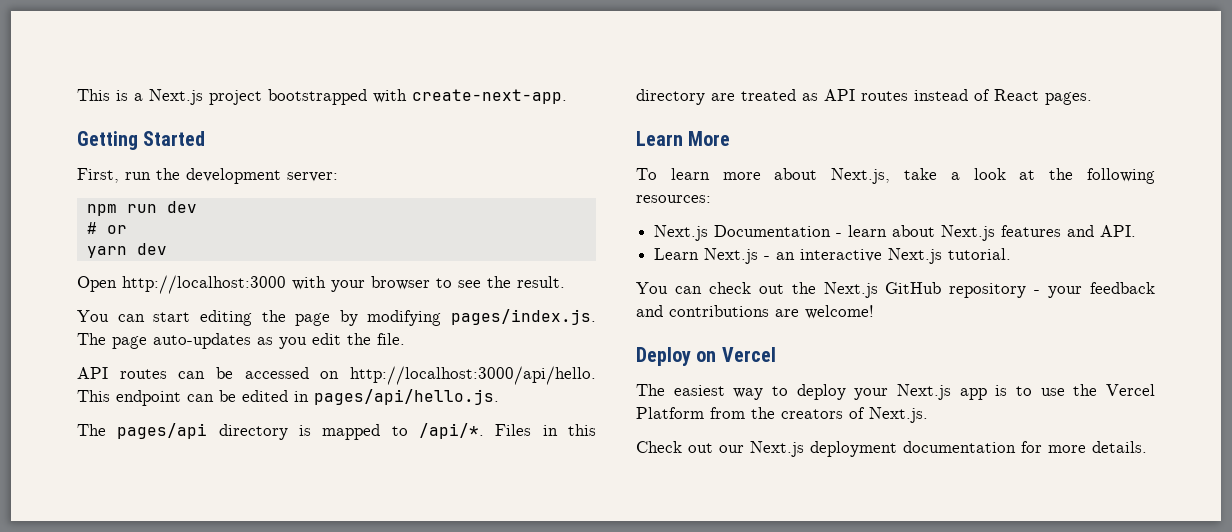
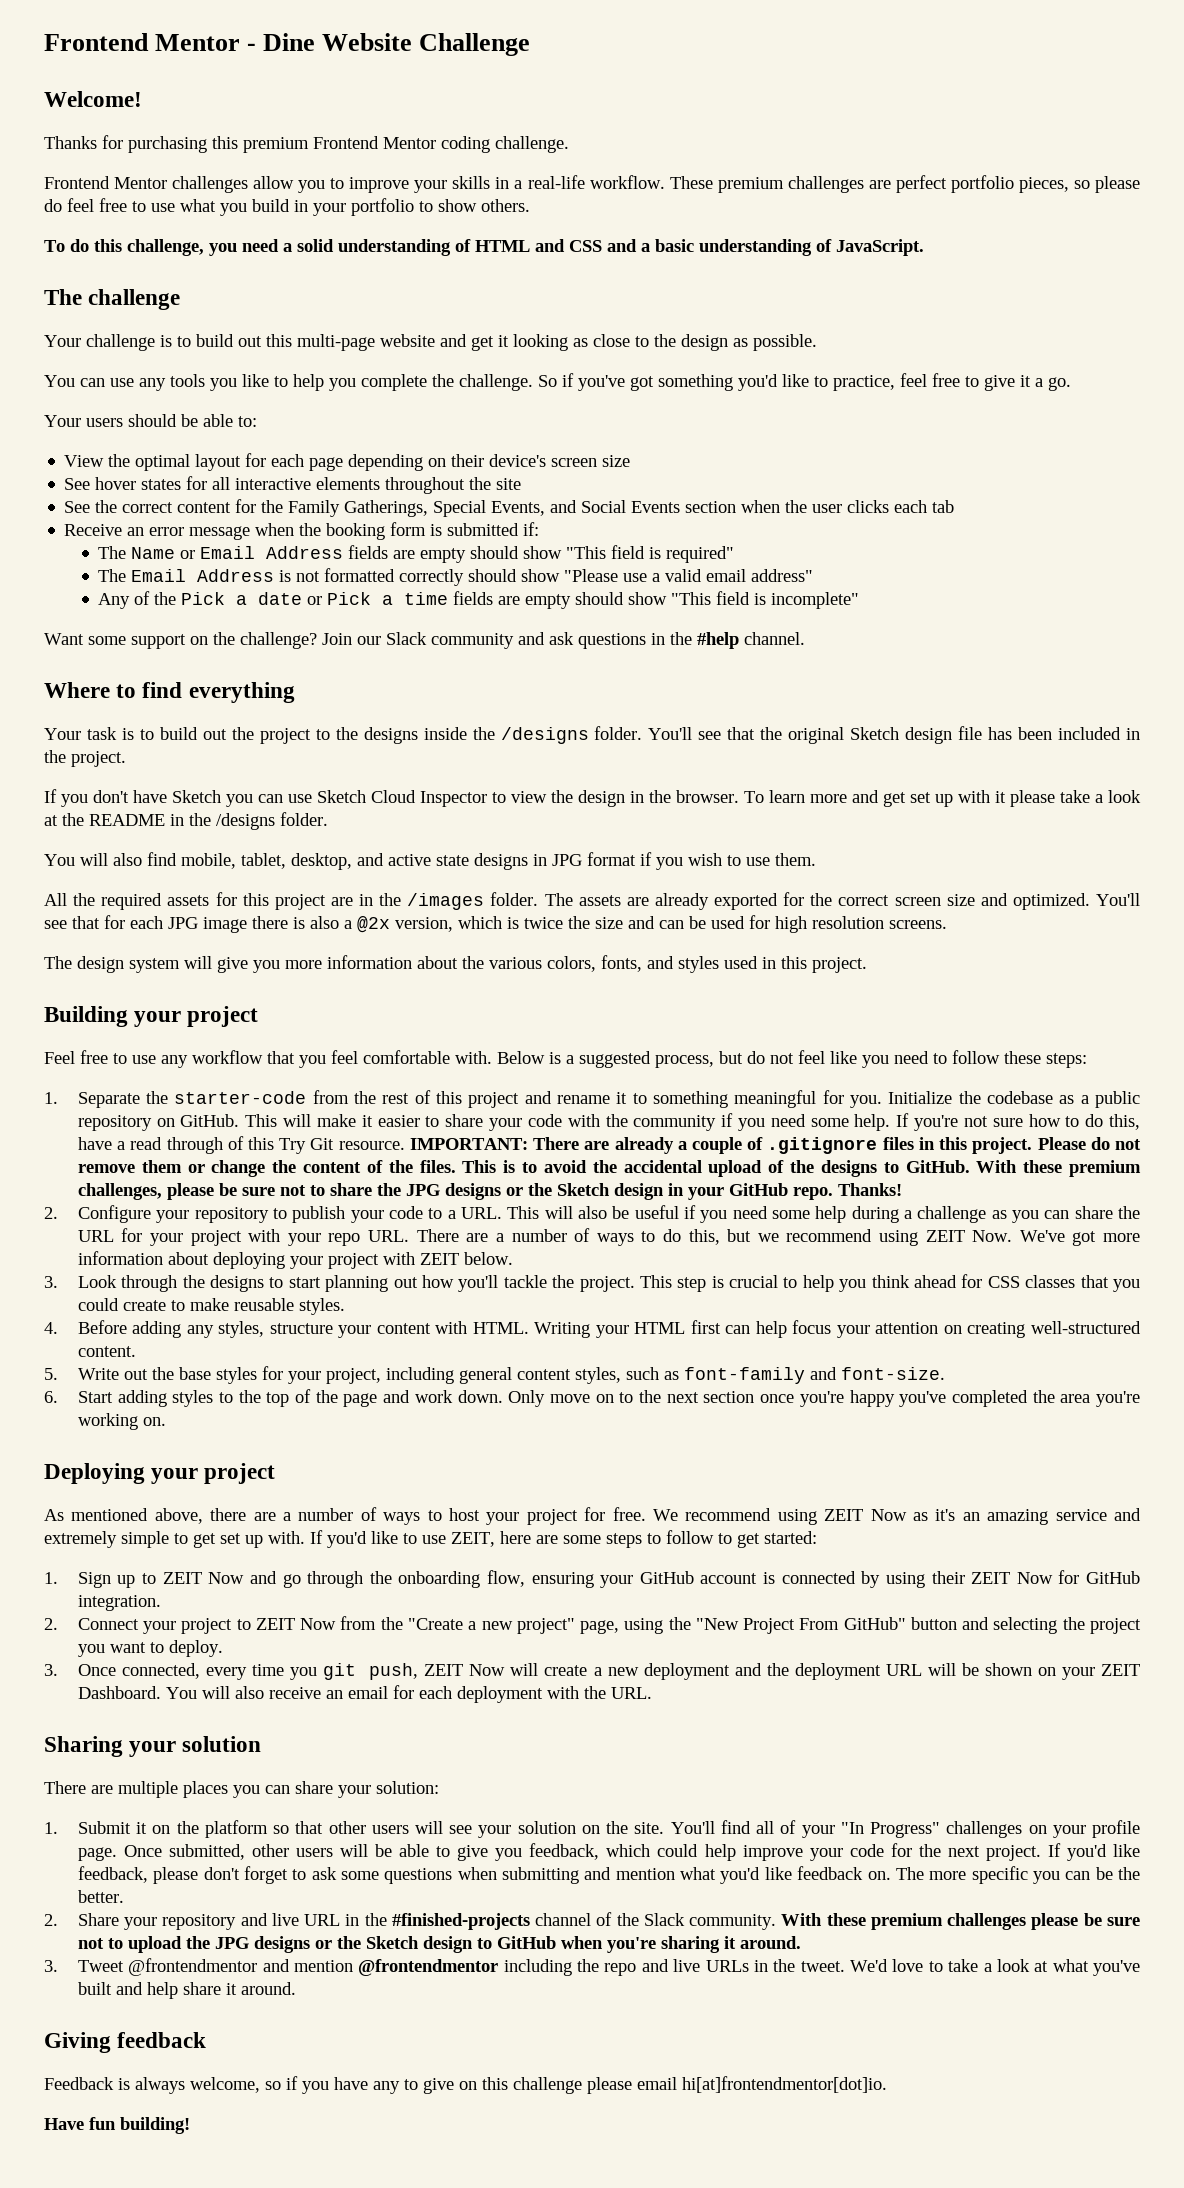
- This is a Next.js project bootstrapped with create-next-app.
- Getting Started
- First, run the development server:
- npm run dev
- # or
- yarn dev
- Open http://localhost:3000 with your browser to see the result.
- You can start editing the page by modifying pages/index.js. The page auto-updates as you edit the file.
- API routes can be accessed on http://localhost:3000/api/hello. This endpoint can be edited in pages/api/hello.js.
- The pages/api directory is mapped to /api/*. Files in this directory are treated as API routes instead of React pages.
- Learn More
- To learn more about Next.js, take a look at the following resources:
- Next.js Documentation - learn about Next.js features and API.
- Learn Next.js - an interactive Next.js tutorial.
- You can check out the Next.js GitHub repository - your feedback and contributions are welcome!
- Deploy on Vercel
- The easiest way to deploy your Next.js app is to use the Vercel Platform from the creators of Next.js.
- Check out our Next.js deployment documentation for more details.
+ Frontend Mentor - Dine Website Challenge
+ Welcome!
+ Thanks for purchasing this premium Frontend Mentor coding challenge.
+ Frontend Mentor challenges allow you to improve your skills in a real-life workflow. These premium challenges are perfect portfolio pieces, so please do feel free to use what you build in your portfolio to show others.
+ To do this challenge, you need a solid understanding of HTML and CSS and a basic understanding of JavaScript.
+ The challenge
+ Your challenge is to build out this multi-page website and get it looking as close to the design as possible.
+ You can use any tools you like to help you complete the challenge. So if you've got something you'd like to practice, feel free to give it a go.
+ Your users should be able to:
+ View the optimal layout for each page depending on their device's screen size
+ See hover states for all interactive elements throughout the site
+ See the correct content for the Family Gatherings, Special Events, and Social Events section when the user clicks each tab
+ Receive an error message when the booking form is submitted if:
+ The Name or Email Address fields are empty should show "This field is required"
+ The Email Address is not formatted correctly should show "Please use a valid email address"
+ Any of the Pick a date or Pick a time fields are empty should show "This field is incomplete"
+ Want some support on the challenge? Join our Slack community and ask questions in the #help channel.
+ Where to find everything
+ Your task is to build out the project to the designs inside the /designs folder. You'll see that the original Sketch design file has been included in the project.
+ If you don't have Sketch you can use Sketch Cloud Inspector to view the design in the browser. To learn more and get set up with it please take a look at the README in the /designs folder.
+ You will also find mobile, tablet, desktop, and active state designs in JPG format if you wish to use them.
+ All the required assets for this project are in the /images folder. The assets are already exported for the correct screen size and optimized. You'll see that for each JPG image there is also a @2x version, which is twice the size and can be used for high resolution screens.
+ The design system will give you more information about the various colors, fonts, and styles used in this project.
+ Building your project
+ Feel free to use any workflow that you feel comfortable with. Below is a suggested process, but do not feel like you need to follow these steps:
+ 1. Separate the starter-code from the rest of this project and rename it to something meaningful for you. Initialize the codebase as a public repository on GitHub. This will make it easier to share your code with the community if you need some help. If you're not sure how to do this, have a read through of this Try Git resource. IMPORTANT: There are already a couple of .gitignore files in this project. Please do not remove them or change the content of the files. This is to avoid the accidental upload of the designs to GitHub. With these premium challenges, please be sure not to share the JPG designs or the Sketch design in your GitHub repo. Thanks!
+ 2. Configure your repository to publish your code to a URL. This will also be useful if you need some help during a challenge as you can share the URL for your project with your repo URL. There are a number of ways to do this, but we recommend using ZEIT Now. We've got more information about deploying your project with ZEIT below.
+ 3. Look through the designs to start planning out how you'll tackle the project. This step is crucial to help you think ahead for CSS classes that you could create to make reusable styles.
+ 4. Before adding any styles, structure your content with HTML. Writing your HTML first can help focus your attention on creating well-structured content.
+ 5. Write out the base styles for your project, including general content styles, such as font-family and font-size.
+ 6. Start adding styles to the top of the page and work down. Only move on to the next section once you're happy you've completed the area you're working on.
+ Deploying your project
+ As mentioned above, there are a number of ways to host your project for free. We recommend using ZEIT Now as it's an amazing service and extremely simple to get set up with. If you'd like to use ZEIT, here are some steps to follow to get started:
+ 1. Sign up to ZEIT Now and go through the onboarding flow, ensuring your GitHub account is connected by using their ZEIT Now for GitHub integration.
+ 2. Connect your project to ZEIT Now from the "Create a new project" page, using the "New Project From GitHub" button and selecting the project you want to deploy.
+ 3. Once connected, every time you git push, ZEIT Now will create a new deployment and the deployment URL will be shown on your ZEIT Dashboard. You will also receive an email for each deployment with the URL.
+ Sharing your solution
+ There are multiple places you can share your solution:
+ 1. Submit it on the platform so that other users will see your solution on the site. You'll find all of your "In Progress" challenges on your profile page. Once submitted, other users will be able to give you feedback, which could help improve your code for the next project. If you'd like feedback, please don't forget to ask some questions when submitting and mention what you'd like feedback on. The more specific you can be the better.
+ 2. Share your repository and live URL in the #finished-projects channel of the Slack community. With these premium challenges please be sure not to upload the JPG designs or the Sketch design to GitHub when you're sharing it around.
+ 3. Tweet @frontendmentor and mention @frontendmentor including the repo and live URLs in the tweet. We'd love to take a look at what you've built and help share it around.
+ Giving feedback
+ Feedback is always welcome, so if you have any to give on this challenge please email hi[at]frontendmentor[dot]io.
+ Have fun building!

